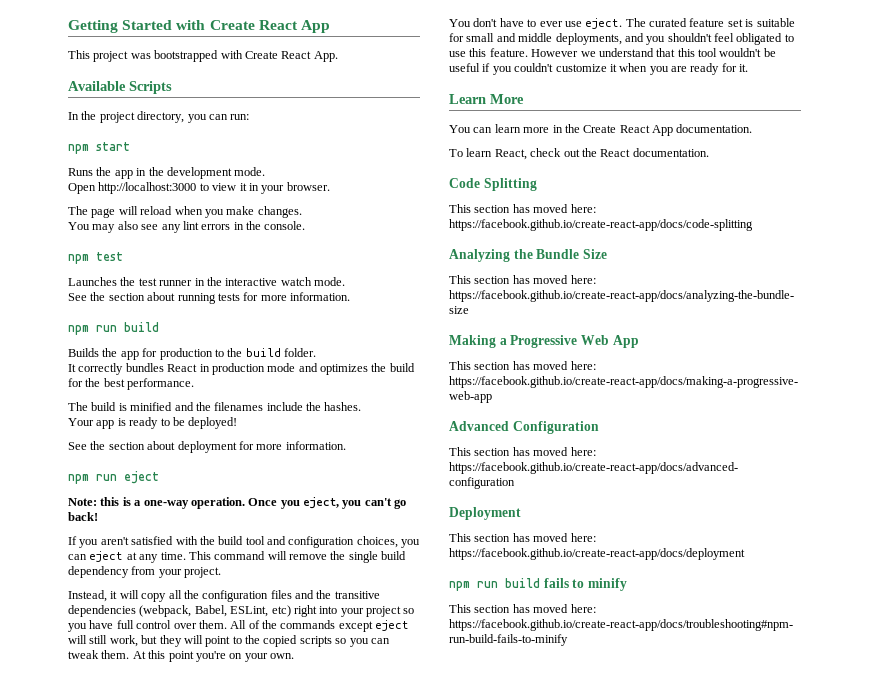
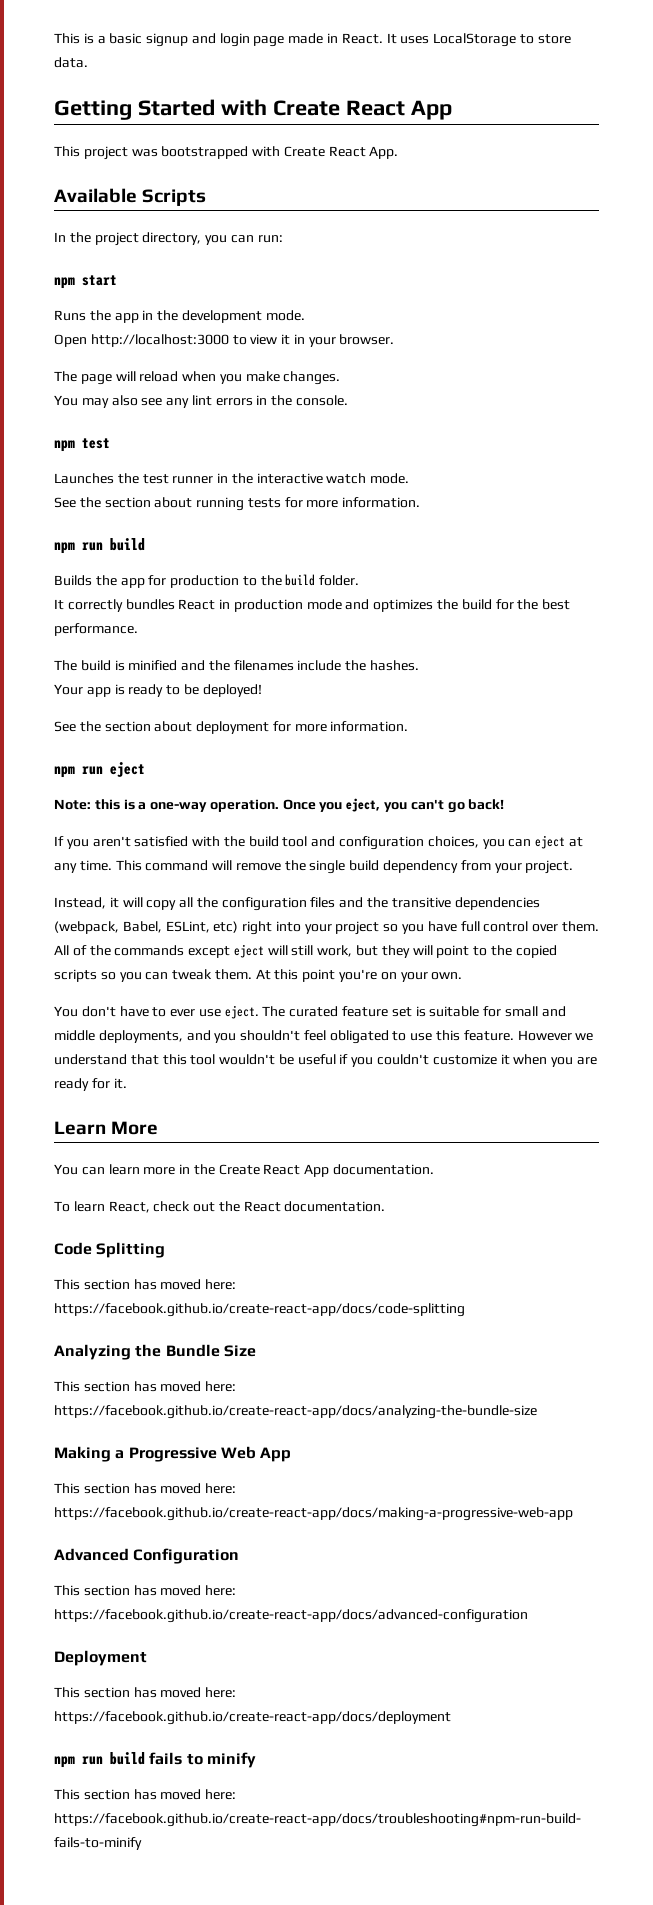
+ This is a basic signup and login page made in React. It uses LocalStorage to store data.

